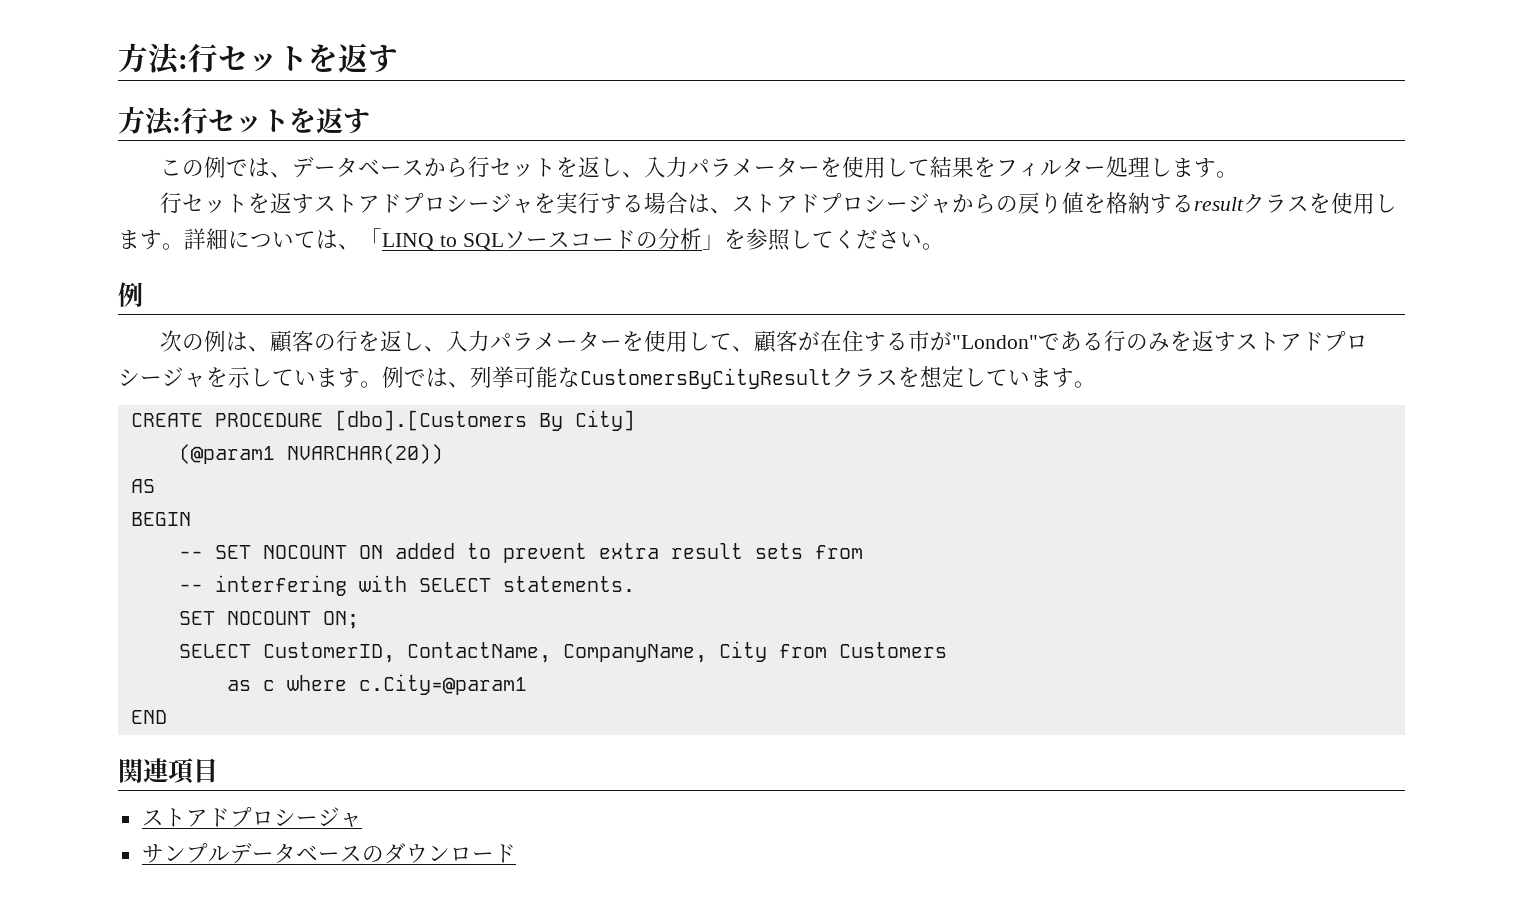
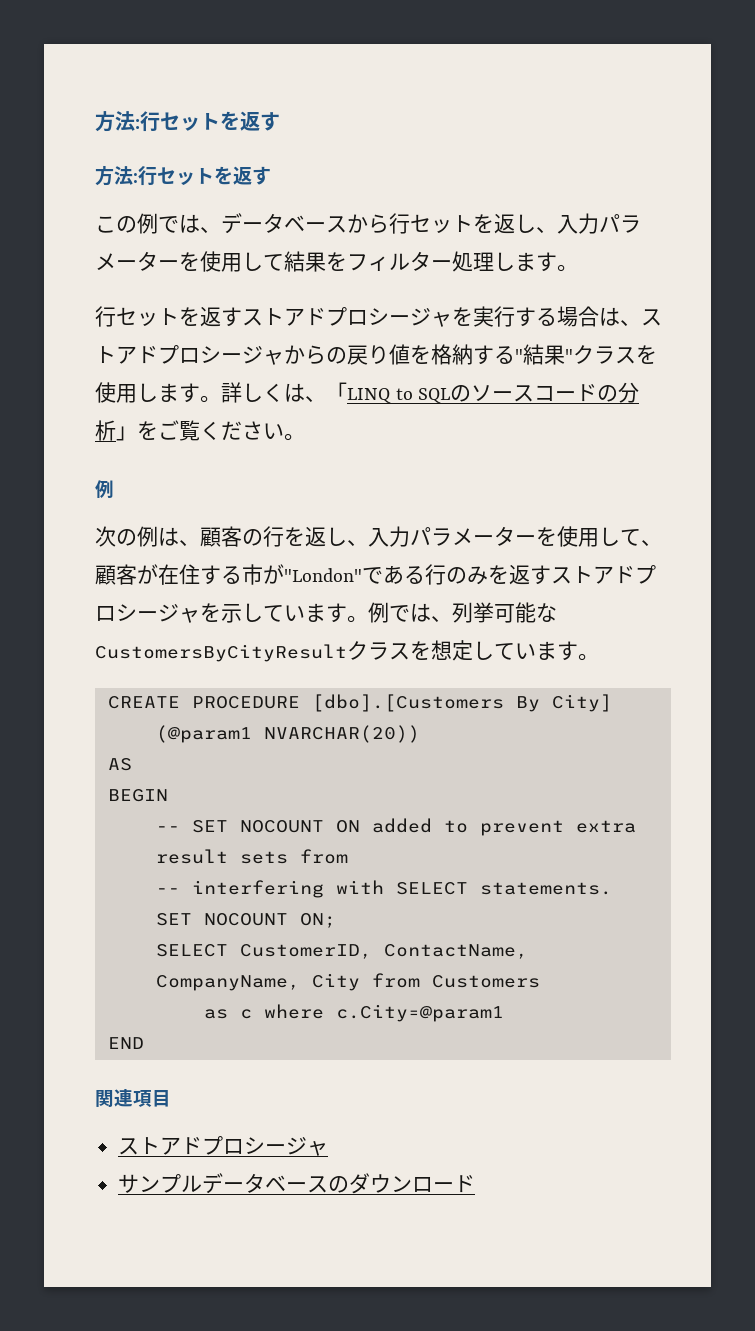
- 行セットを返すストアドプロシージャを実行する場合は、ストアドプロシージャからの戻り値を格納するresultクラスを使用します。
+ 行セットを返すストアドプロシージャを実行する場合は、ストアドプロシージャからの戻り値を格納する"結果"クラスを使用します。
- 詳細については、「LINQ to SQLソースコードの分析」を参照してください。
+ 詳しくは、「LINQ to SQLのソースコードの分析」をご覧ください。

